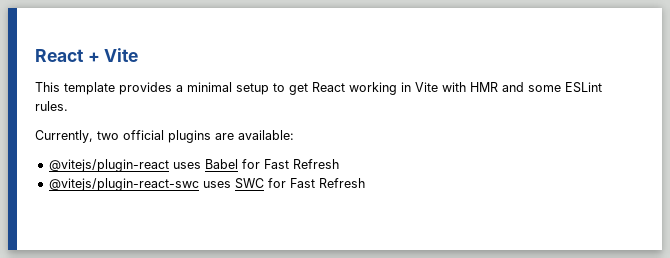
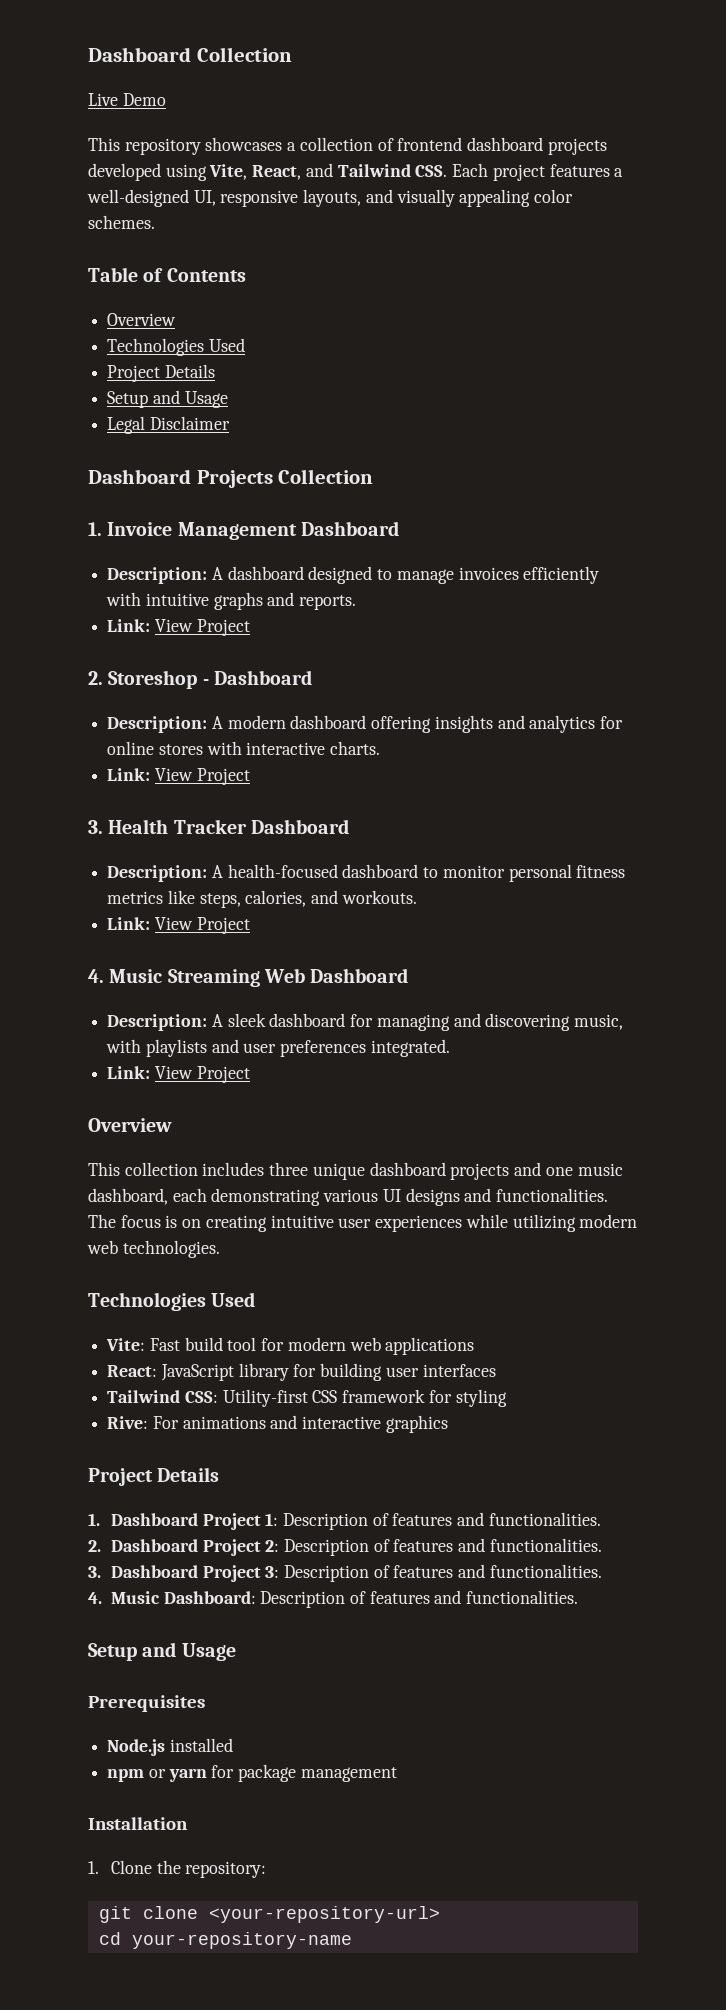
- React + Vite
- This template provides a minimal setup to get React working in Vite with HMR and some ESLint rules.
- Currently, two official plugins are available:
- @vitejs/plugin-react uses Babel for Fast Refresh
- @vitejs/plugin-react-swc uses SWC for Fast Refresh
+ Dashboard Collection
+ Live Demo
+ This repository showcases a collection of frontend dashboard projects developed using Vite, React, and Tailwind CSS. Each project features a well-designed UI, responsive layouts, and visually appealing color schemes.
+ Table of Contents
+ Overview
+ Technologies Used
+ Project Details
+ Setup and Usage
+ Legal Disclaimer
+ Dashboard Projects Collection
+ 1. Invoice Management Dashboard
+ Description: A dashboard designed to manage invoices efficiently with intuitive graphs and reports.
+ Link: View Project
+ 2. Storeshop - Dashboard
+ Description: A modern dashboard offering insights and analytics for online stores with interactive charts.
+ Link: View Project
+ 3. Health Tracker Dashboard
+ Description: A health-focused dashboard to monitor personal fitness metrics like steps, calories, and workouts.
+ Link: View Project
+ 4. Music Streaming Web Dashboard
+ Description: A sleek dashboard for managing and discovering music, with playlists and user preferences integrated.
+ Link: View Project
+ Overview
+ This collection includes three unique dashboard projects and one music dashboard, each demonstrating various UI designs and functionalities. The focus is on creating intuitive user experiences while utilizing modern web technologies.
+ Technologies Used
+ Vite: Fast build tool for modern web applications
+ React: JavaScript library for building user interfaces
+ Tailwind CSS: Utility-first CSS framework for styling
+ Rive: For animations and interactive graphics
+ Project Details
+ 1. Dashboard Project 1: Description of features and functionalities.
+ 2. Dashboard Project 2: Description of features and functionalities.
+ 3. Dashboard Project 3: Description of features and functionalities.
+ 4. Music Dashboard: Description of features and functionalities.
+ Setup and Usage
+ Prerequisites
+ Node.js installed
+ npm or yarn for package management
+ Installation
+ 1. Clone the repository:
+ git clone <your-repository-url>
+ cd your-repository-name

